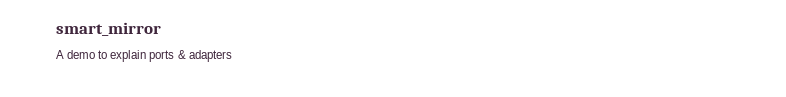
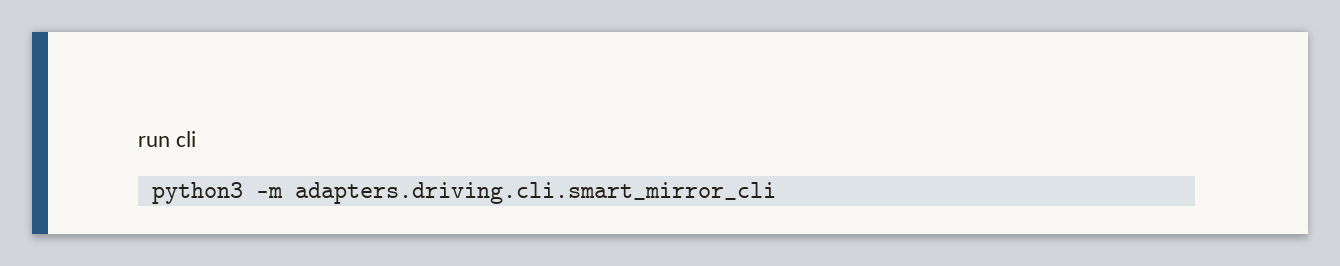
- smart_mirror
- A demo to explain ports & adapters
+ run cli
+ python3 -m adapters.driving.cli.smart_mirror_cli

